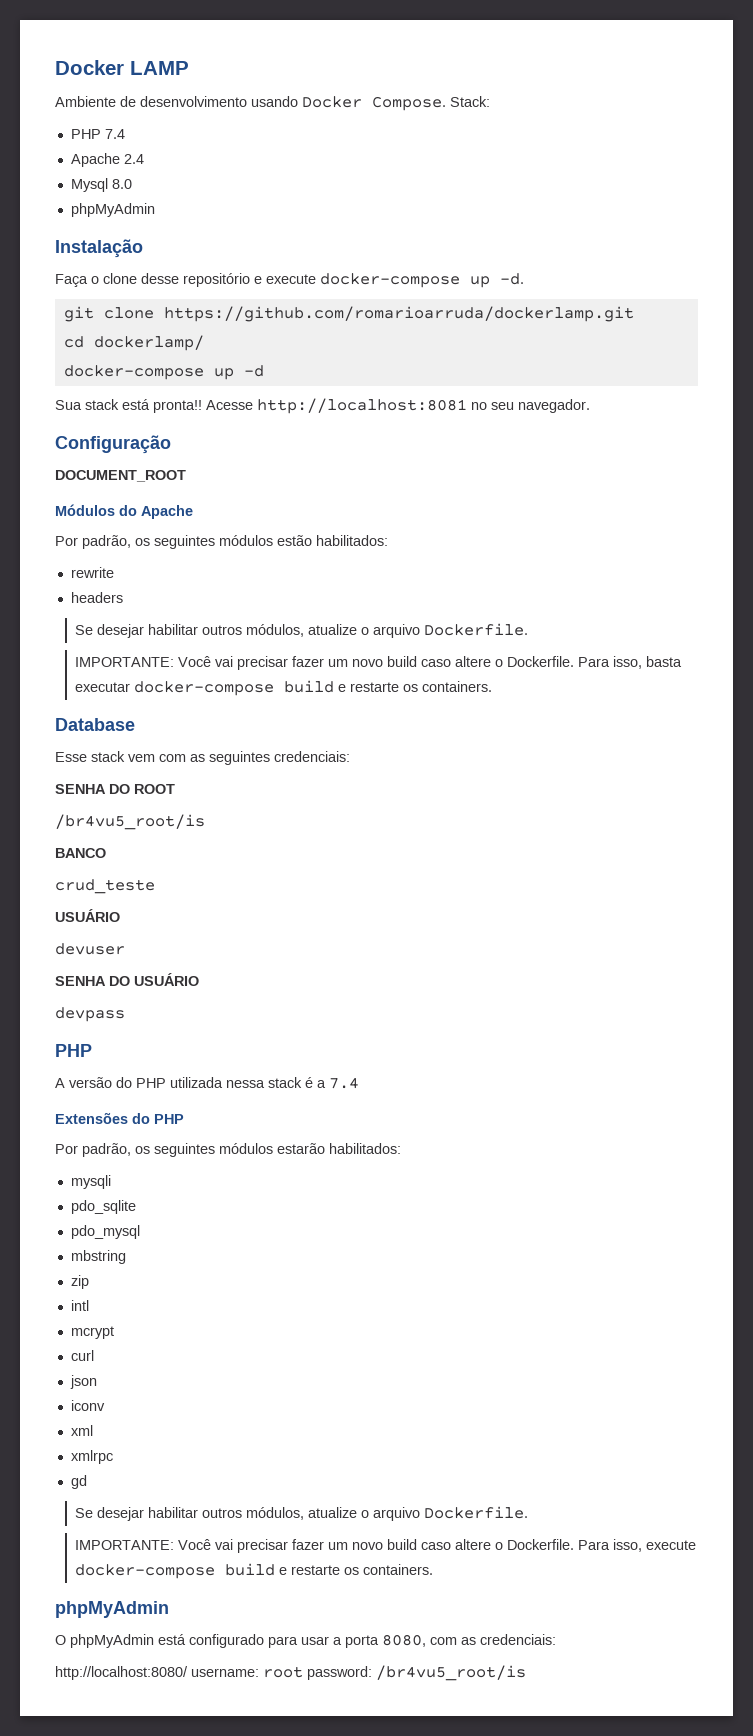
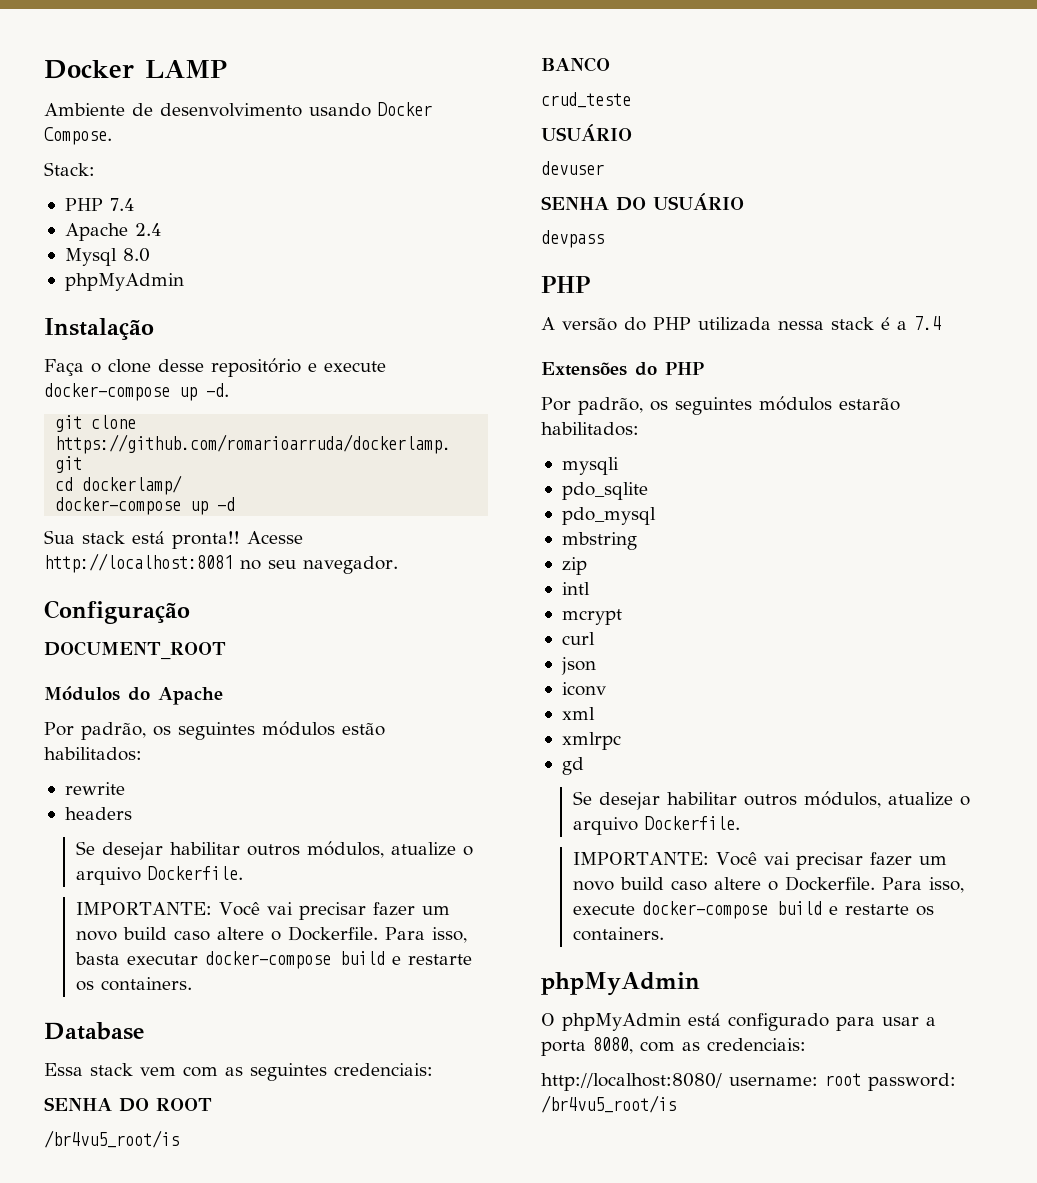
- Ambiente de desenvolvimento usando Docker Compose. Stack:
+ Ambiente de desenvolvimento usando Docker Compose.
+ Stack:
- Esse stack vem com as seguintes credenciais:
+ Essa stack vem com as seguintes credenciais:

